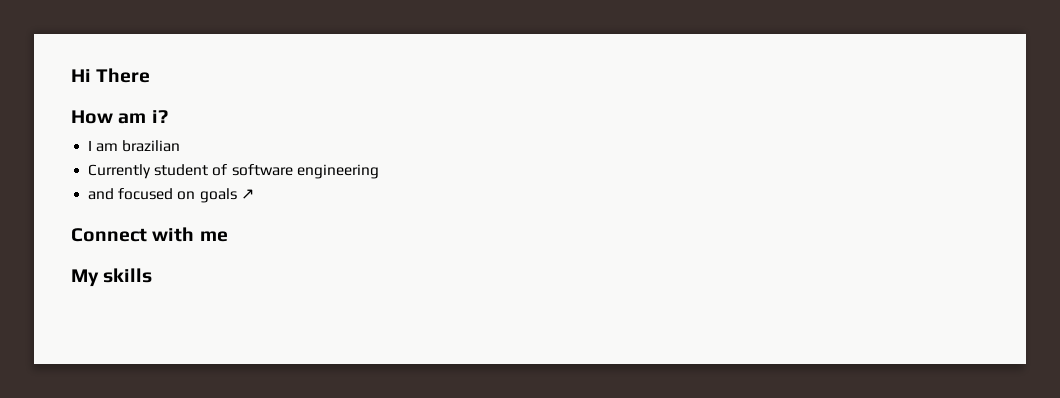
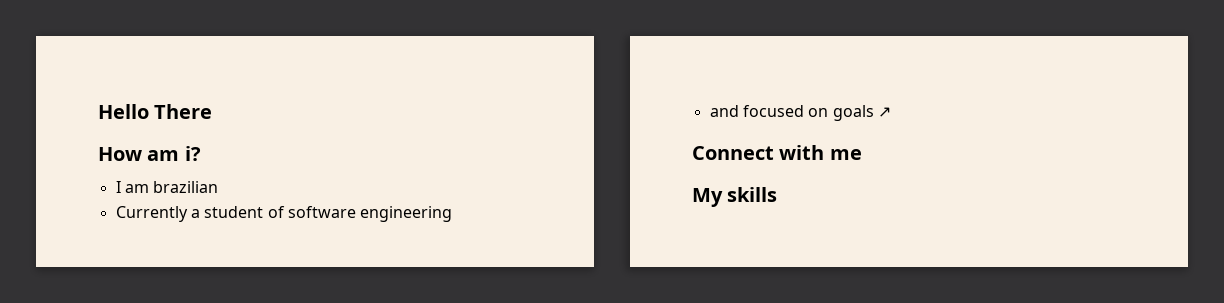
- Hi There
+ Hello There
- Currently student of software engineering
+ Currently a student of software engineering

